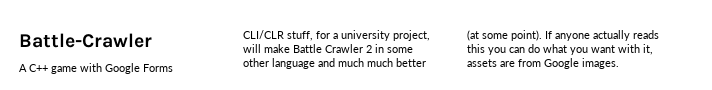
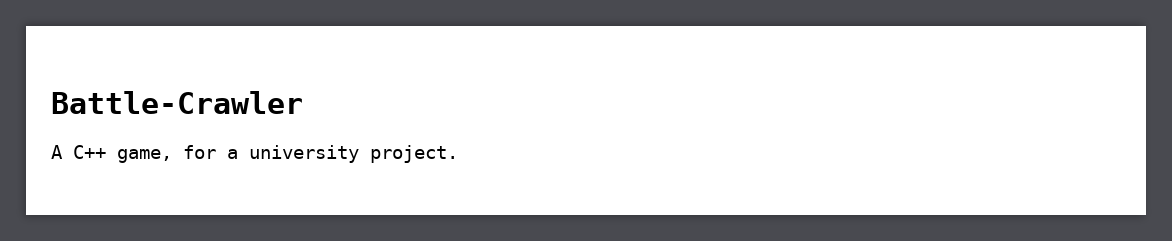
- A C++ game with Google Forms CLI/CLR stuff, for a university project, will make Battle Crawler 2 in some other language and much much better (at some point). If anyone actually reads this you can do what you want with it, assets are from Google images.
+ A C++ game, for a university project.

